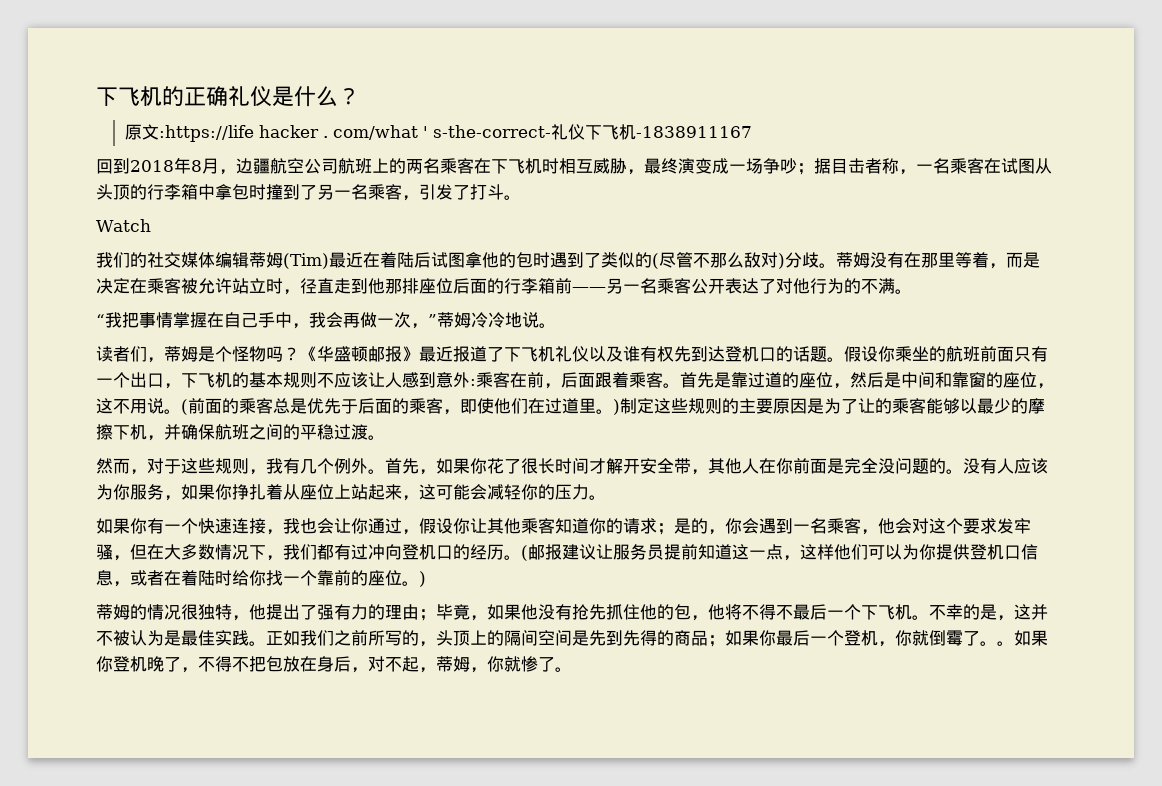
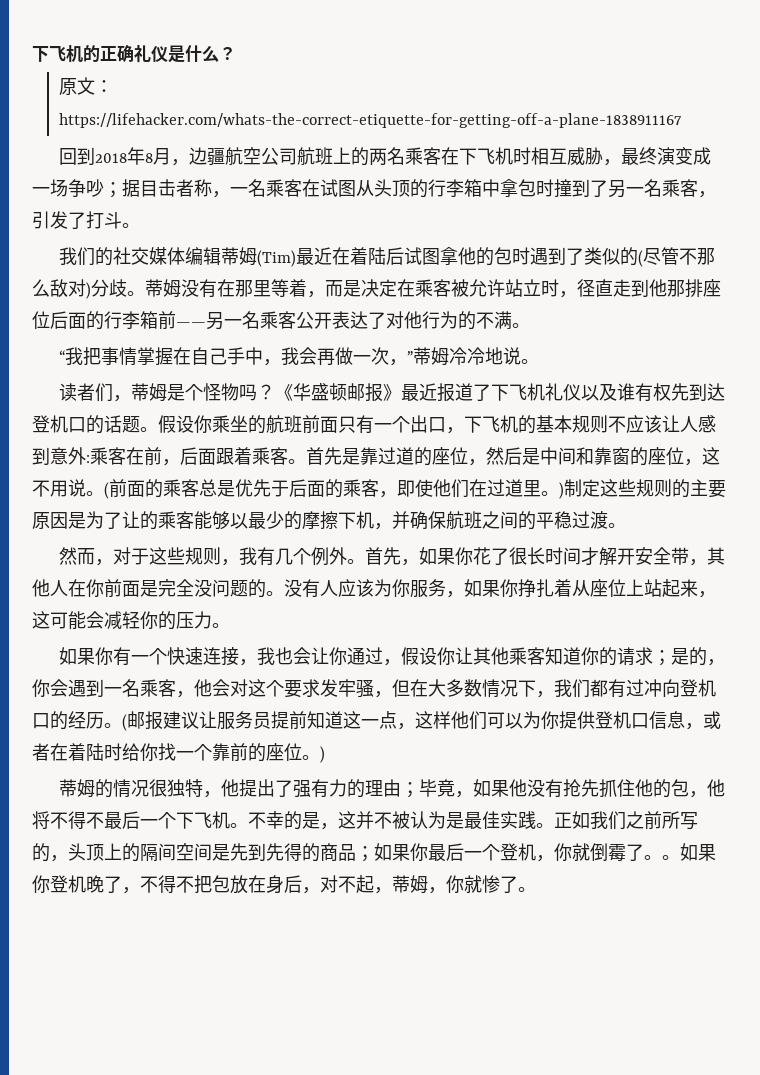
- 原文:https://life hacker . com/what ' s-the-correct-礼仪下飞机-1838911167
+ 原文：https://lifehacker.com/whats-the-correct-etiquette-for-getting-off-a-plane-1838911167
- Watch

